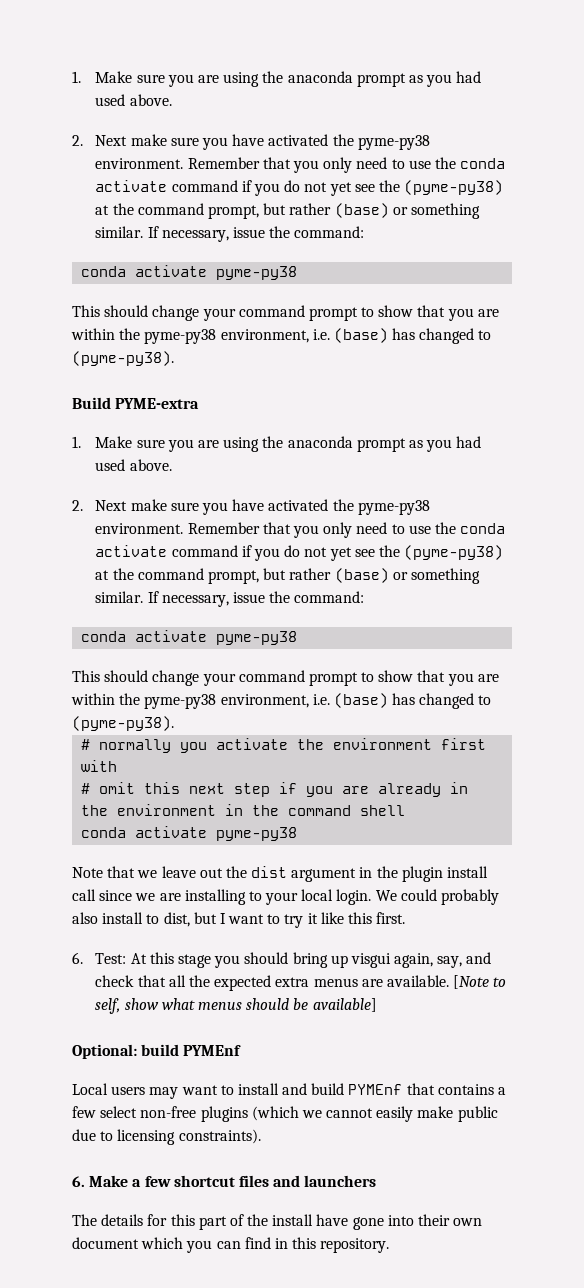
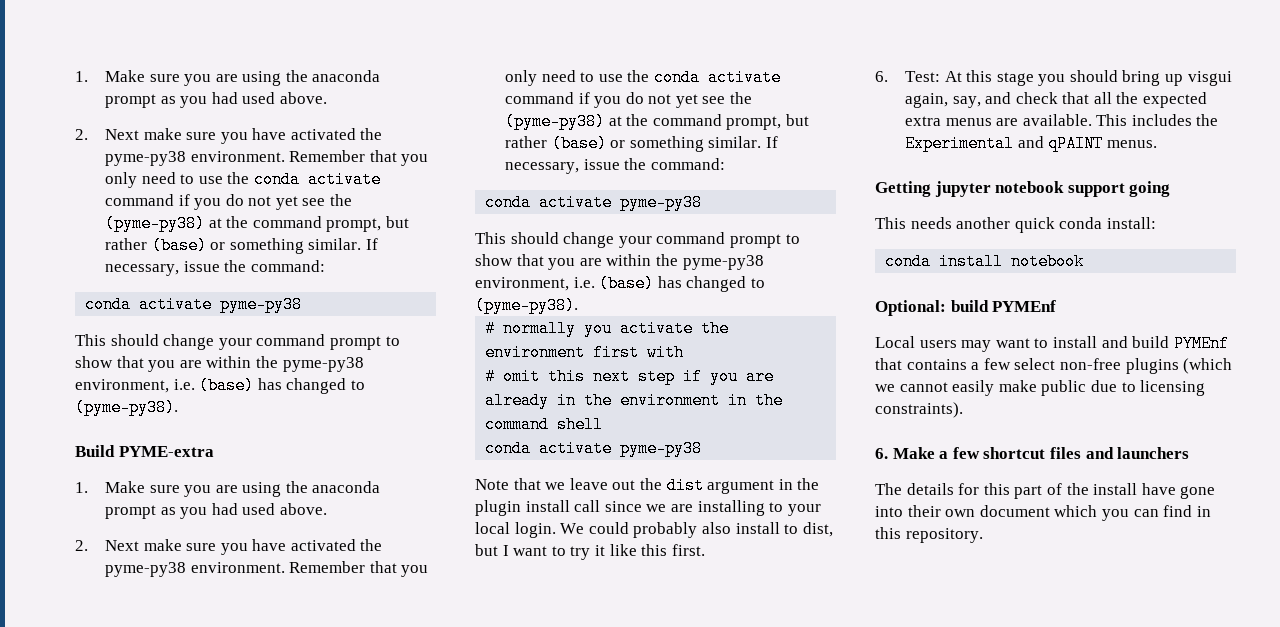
- [Note to self, show what menus should be available]
+ This includes the Experimental and qPAINT menus.
+ Getting jupyter notebook support going
+ This needs another quick conda install:
+ conda install notebook

